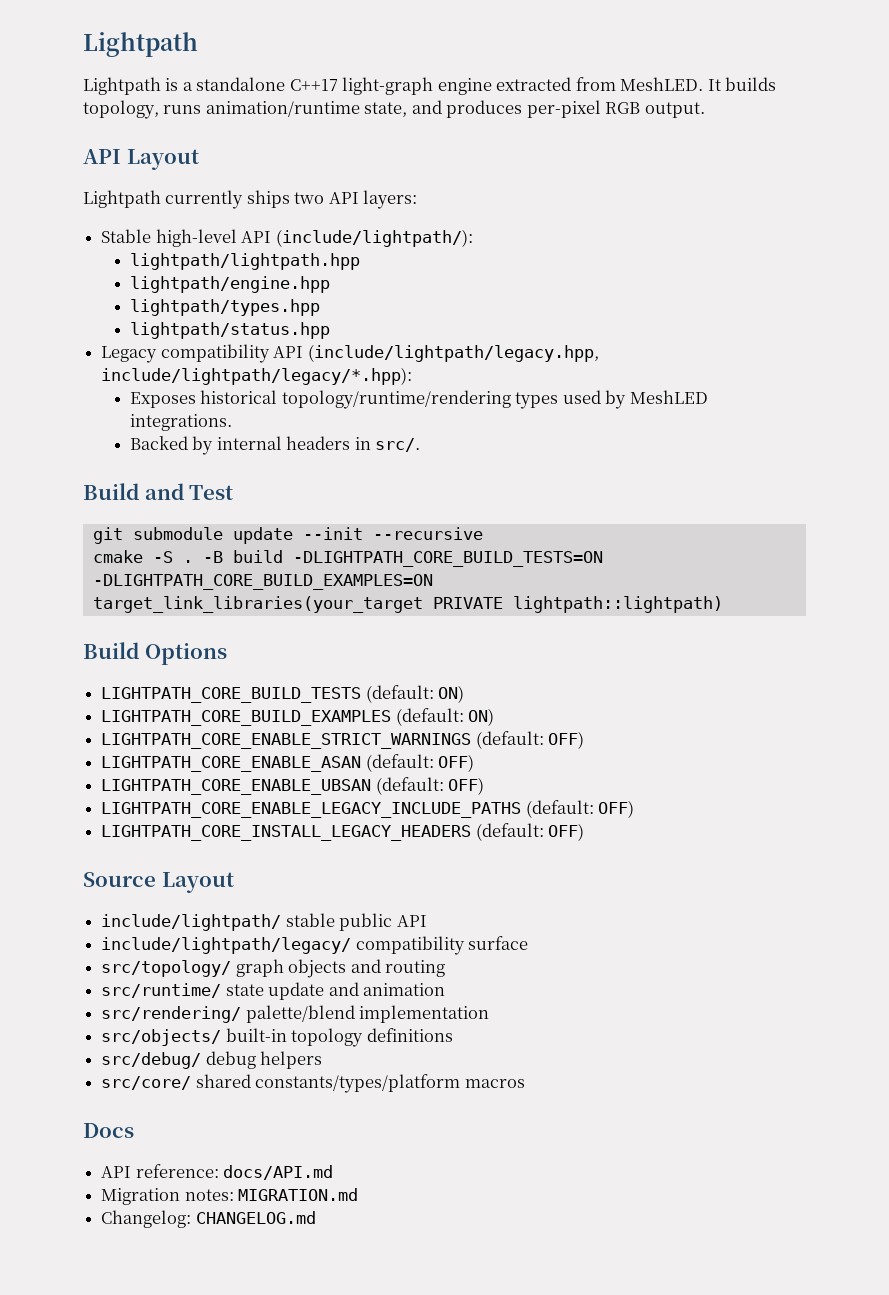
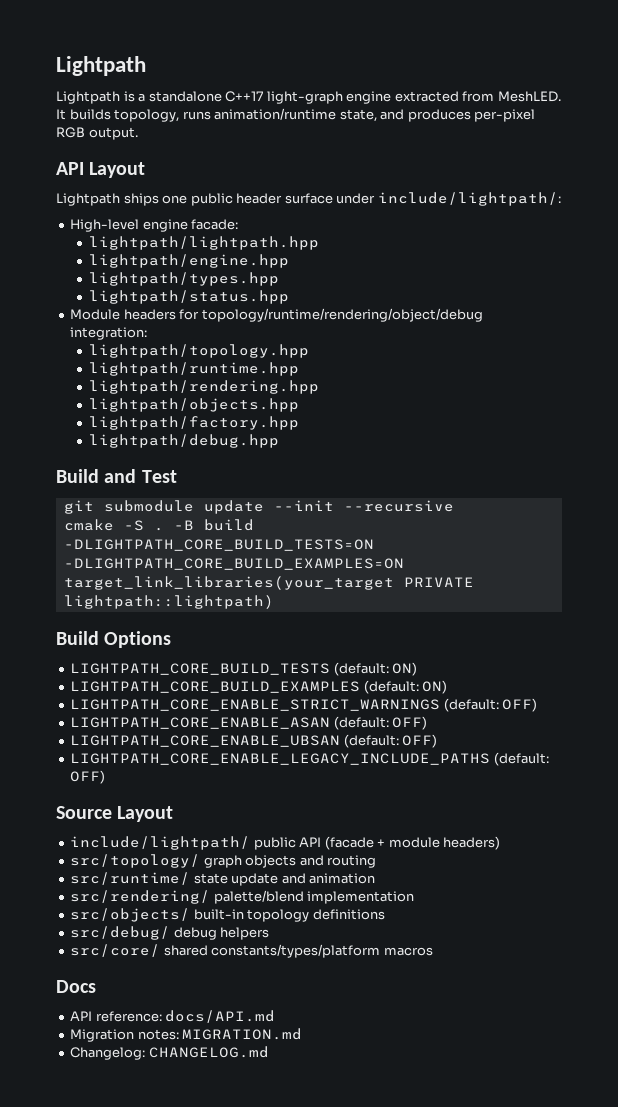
- Lightpath currently ships two API layers:
- Stable high-level API (include/lightpath/):
+ Lightpath ships one public header surface under include/lightpath/:
+ High-level engine facade:
  lightpath/lightpath.hpp
  lightpath/engine.hpp
  lightpath/types.hpp
  lightpath/status.hpp
- Legacy compatibility API (include/lightpath/legacy.hpp, include/lightpath/legacy/*.hpp):
- Exposes historical topology/runtime/rendering types used by MeshLED integrations.
- Backed by internal headers in src/.
+ Module headers for topology/runtime/rendering/object/debug integration:
+ lightpath/topology.hpp
+ lightpath/runtime.hpp
+ lightpath/rendering.hpp
+ lightpath/objects.hpp
+ lightpath/factory.hpp
+ lightpath/debug.hpp
- LIGHTPATH_CORE_INSTALL_LEGACY_HEADERS (default: OFF)
- include/lightpath/ stable public API
- include/lightpath/legacy/ compatibility surface
+ include/lightpath/ public API (facade + module headers)

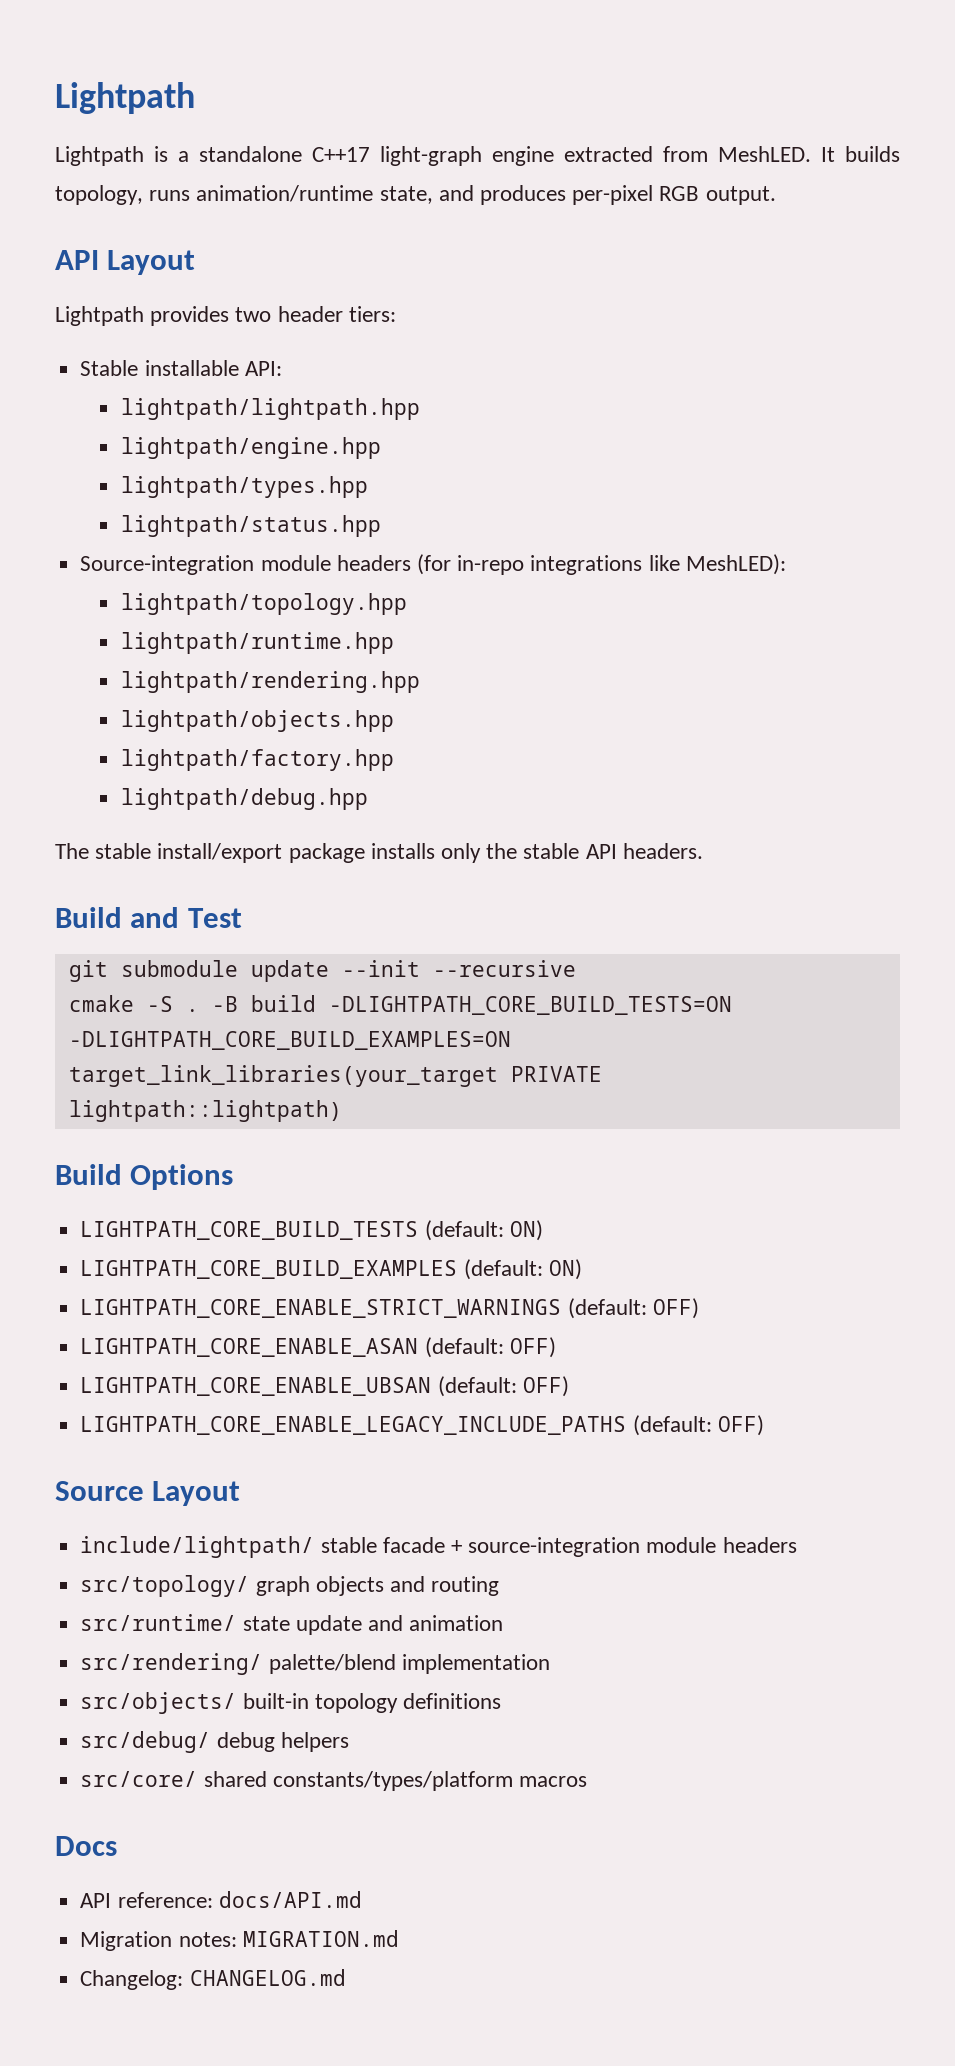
- Lightpath ships one public header surface under include/lightpath/:
- High-level engine facade:
+ Lightpath provides two header tiers:
+ Stable installable API:
  lightpath/lightpath.hpp
  lightpath/engine.hpp
  lightpath/types.hpp
  lightpath/status.hpp
- Module headers for topology/runtime/rendering/object/debug integration:
+ Source-integration module headers (for in-repo integrations like MeshLED):
+ The stable install/export package installs only the stable API headers.
- include/lightpath/ public API (facade + module headers)
+ include/lightpath/ stable facade + source-integration module headers

